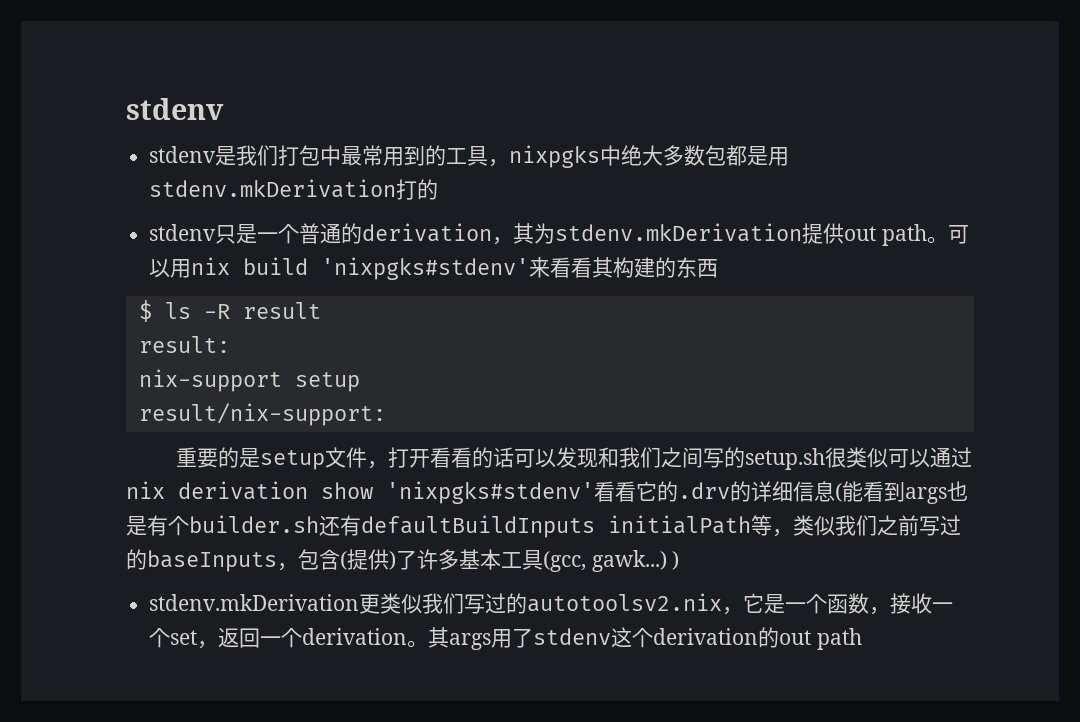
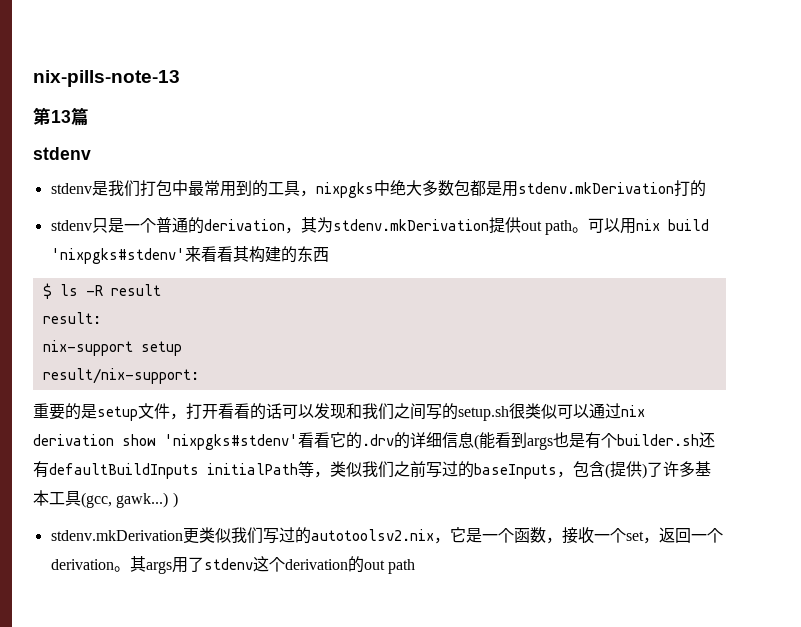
+ nix-pills-note-13
+ 第13篇

